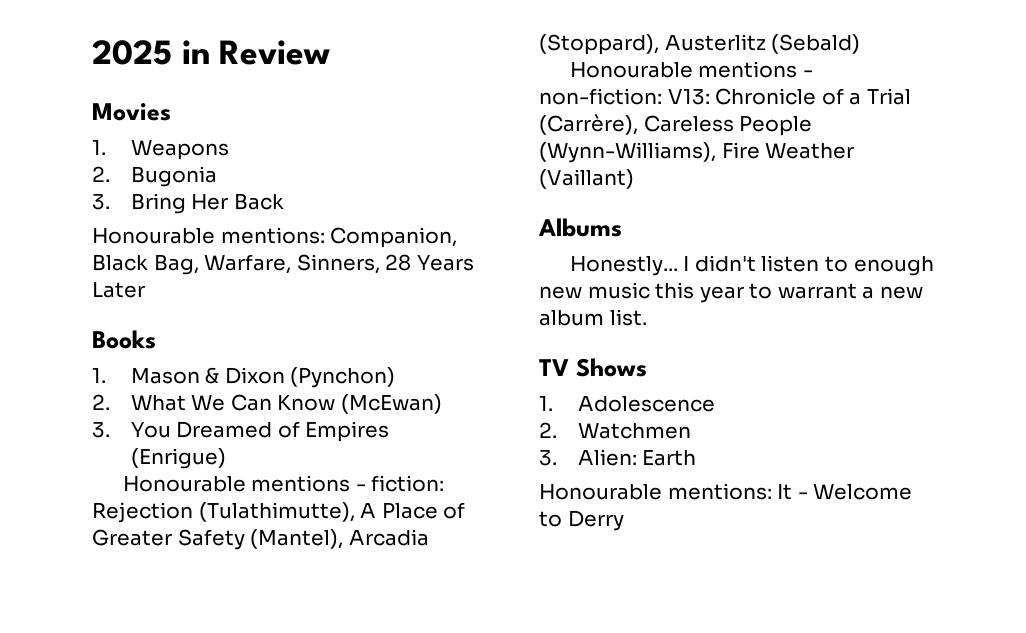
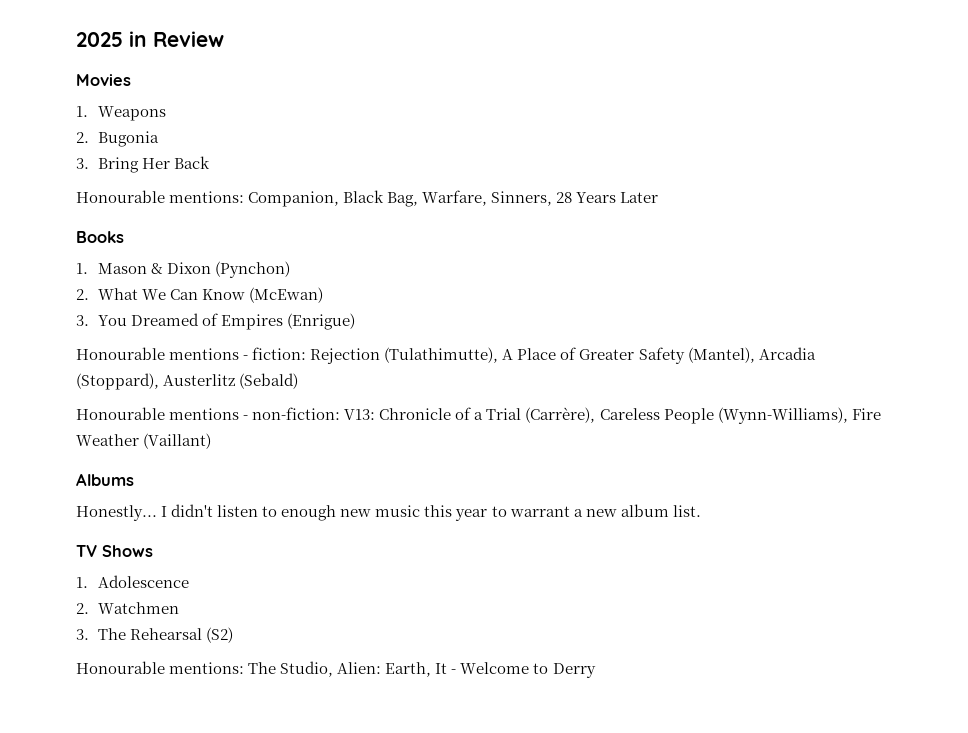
- 3. Alien: Earth
- Honourable mentions: It - Welcome to Derry
+ 3. The Rehearsal (S2)
+ Honourable mentions: The Studio, Alien: Earth, It - Welcome to Derry

